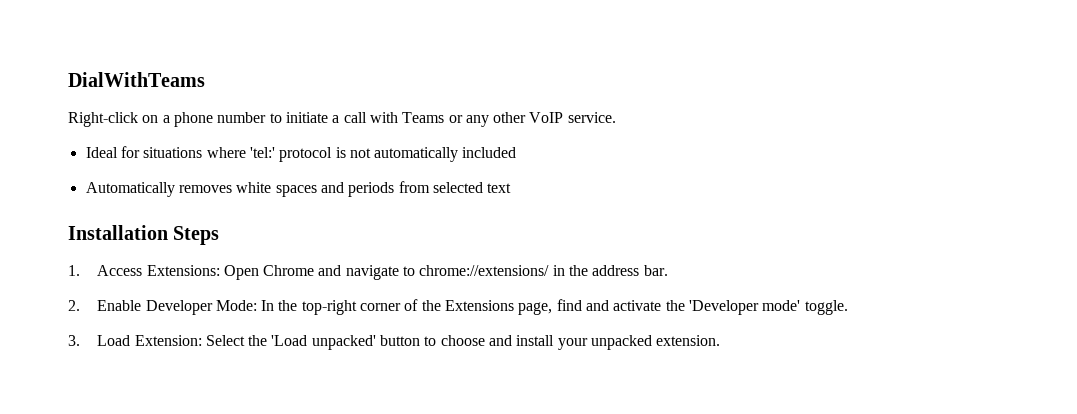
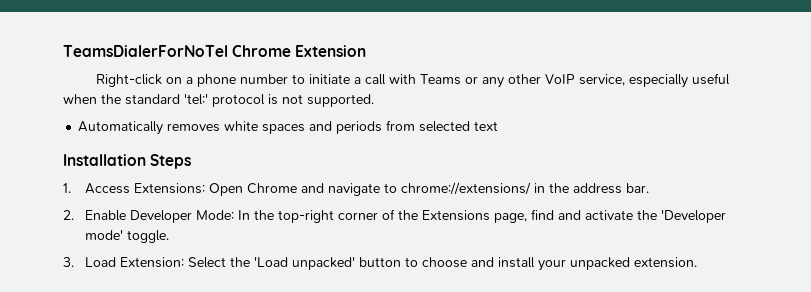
- DialWithTeams
+ TeamsDialerForNoTel Chrome Extension
- Right-click on a phone number to initiate a call with Teams or any other VoIP service.
- Ideal for situations where 'tel:' protocol is not automatically included
+ Right-click on a phone number to initiate a call with Teams or any other VoIP service, especially useful when the standard 'tel:' protocol is not supported.

